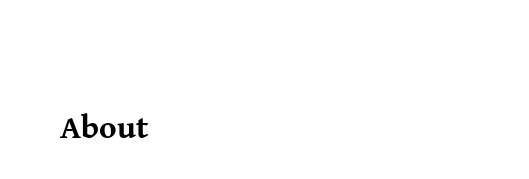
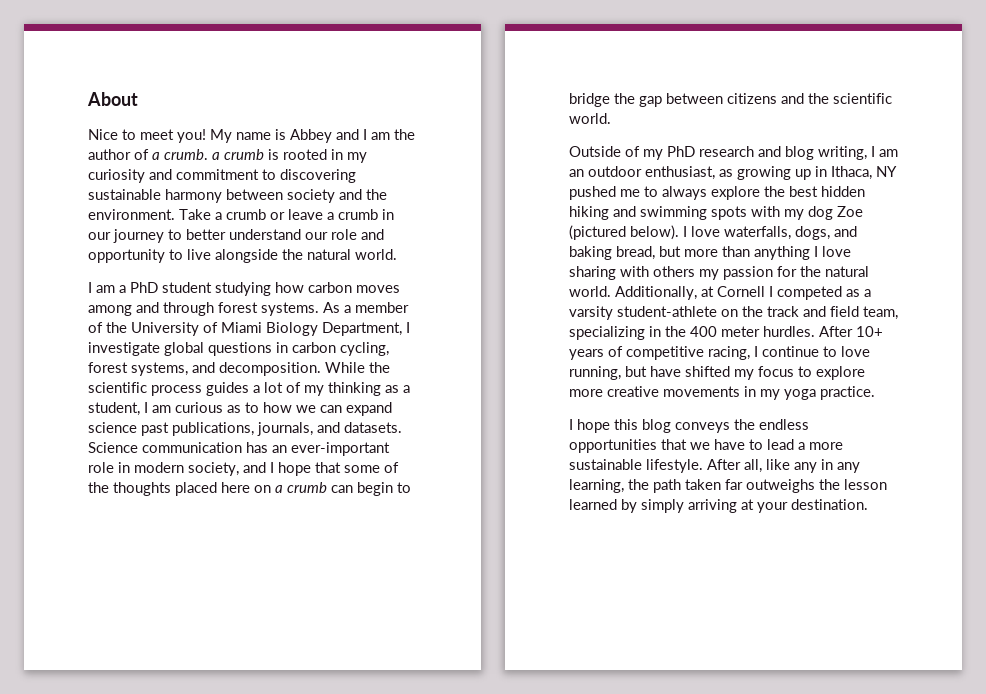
+ Nice to meet you! My name is Abbey and I am the author of a crumb. a crumb is rooted in my curiosity and commitment to discovering sustainable harmony between society and the environment. Take a crumb or leave a crumb in our journey to better understand our role and opportunity to live alongside the natural world.
+ I am a PhD student studying how carbon moves among and through forest systems. As a member of the University of Miami Biology Department, I investigate global questions in carbon cycling, forest systems, and decomposition. While the scientific process guides a lot of my thinking as a student, I am curious as to how we can expand science past publications, journals, and datasets. Science communication has an ever-important role in modern society, and I hope that some of the thoughts placed here on a crumb can begin to bridge the gap between citizens and the scientific world.
+ Outside of my PhD research and blog writing, I am an outdoor enthusiast, as growing up in Ithaca, NY pushed me to always explore the best hidden hiking and swimming spots with my dog Zoe (pictured below). I love waterfalls, dogs, and baking bread, but more than anything I love sharing with others my passion for the natural world. Additionally, at Cornell I competed as a varsity student-athlete on the track and field team, specializing in the 400 meter hurdles. After 10+ years of competitive racing, I continue to love running, but have shifted my focus to explore more creative movements in my yoga practice.
+ I hope this blog conveys the endless opportunities that we have to lead a more sustainable lifestyle. After all, like any in any learning, the path taken far outweighs the lesson learned by simply arriving at your destination.

